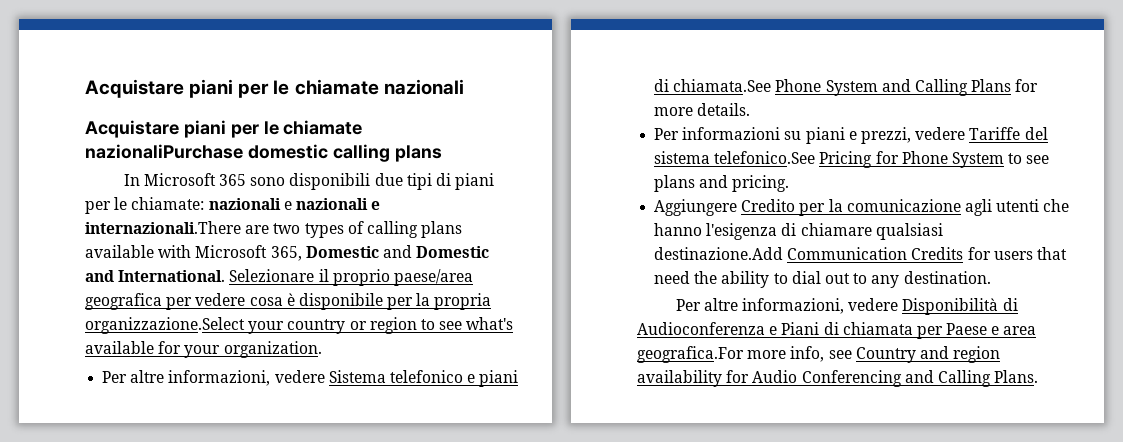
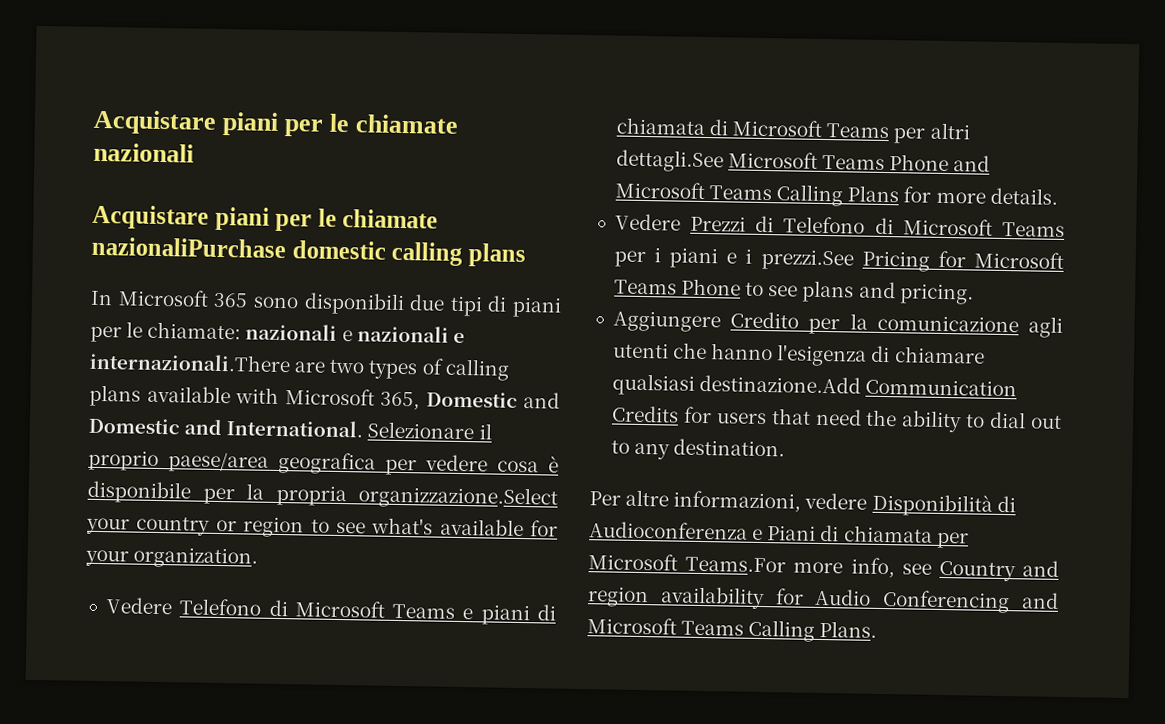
- Per altre informazioni, vedere Sistema telefonico e piani di chiamata.See Phone System and Calling Plans for more details.
+ Vedere Telefono di Microsoft Teams e piani di chiamata di Microsoft Teams per altri dettagli.See Microsoft Teams Phone and Microsoft Teams Calling Plans for more details.
- Per informazioni su piani e prezzi, vedere Tariffe del sistema telefonico.See Pricing for Phone System to see plans and pricing.
+ Vedere Prezzi di Telefono di Microsoft Teams per i piani e i prezzi.See Pricing for Microsoft Teams Phone to see plans and pricing.
- Per altre informazioni, vedere Disponibilità di Audioconferenza e Piani di chiamata per Paese e area geografica.For more info, see Country and region availability for Audio Conferencing and Calling Plans.
+ Per altre informazioni, vedere Disponibilità di Audioconferenza e Piani di chiamata per Microsoft Teams.For more info, see Country and region availability for Audio Conferencing and Microsoft Teams Calling Plans.

